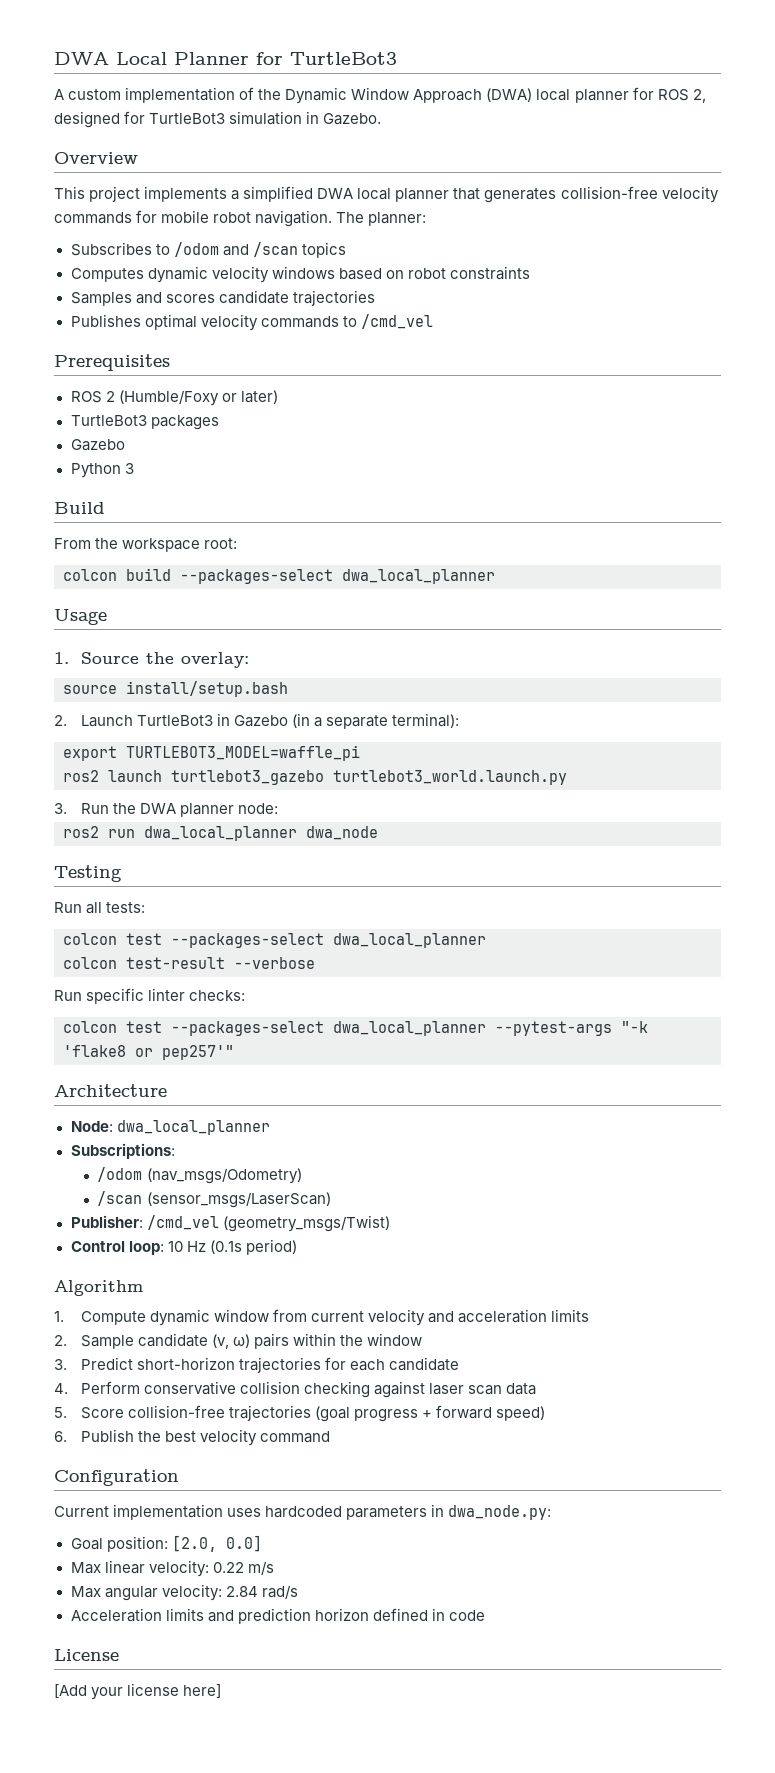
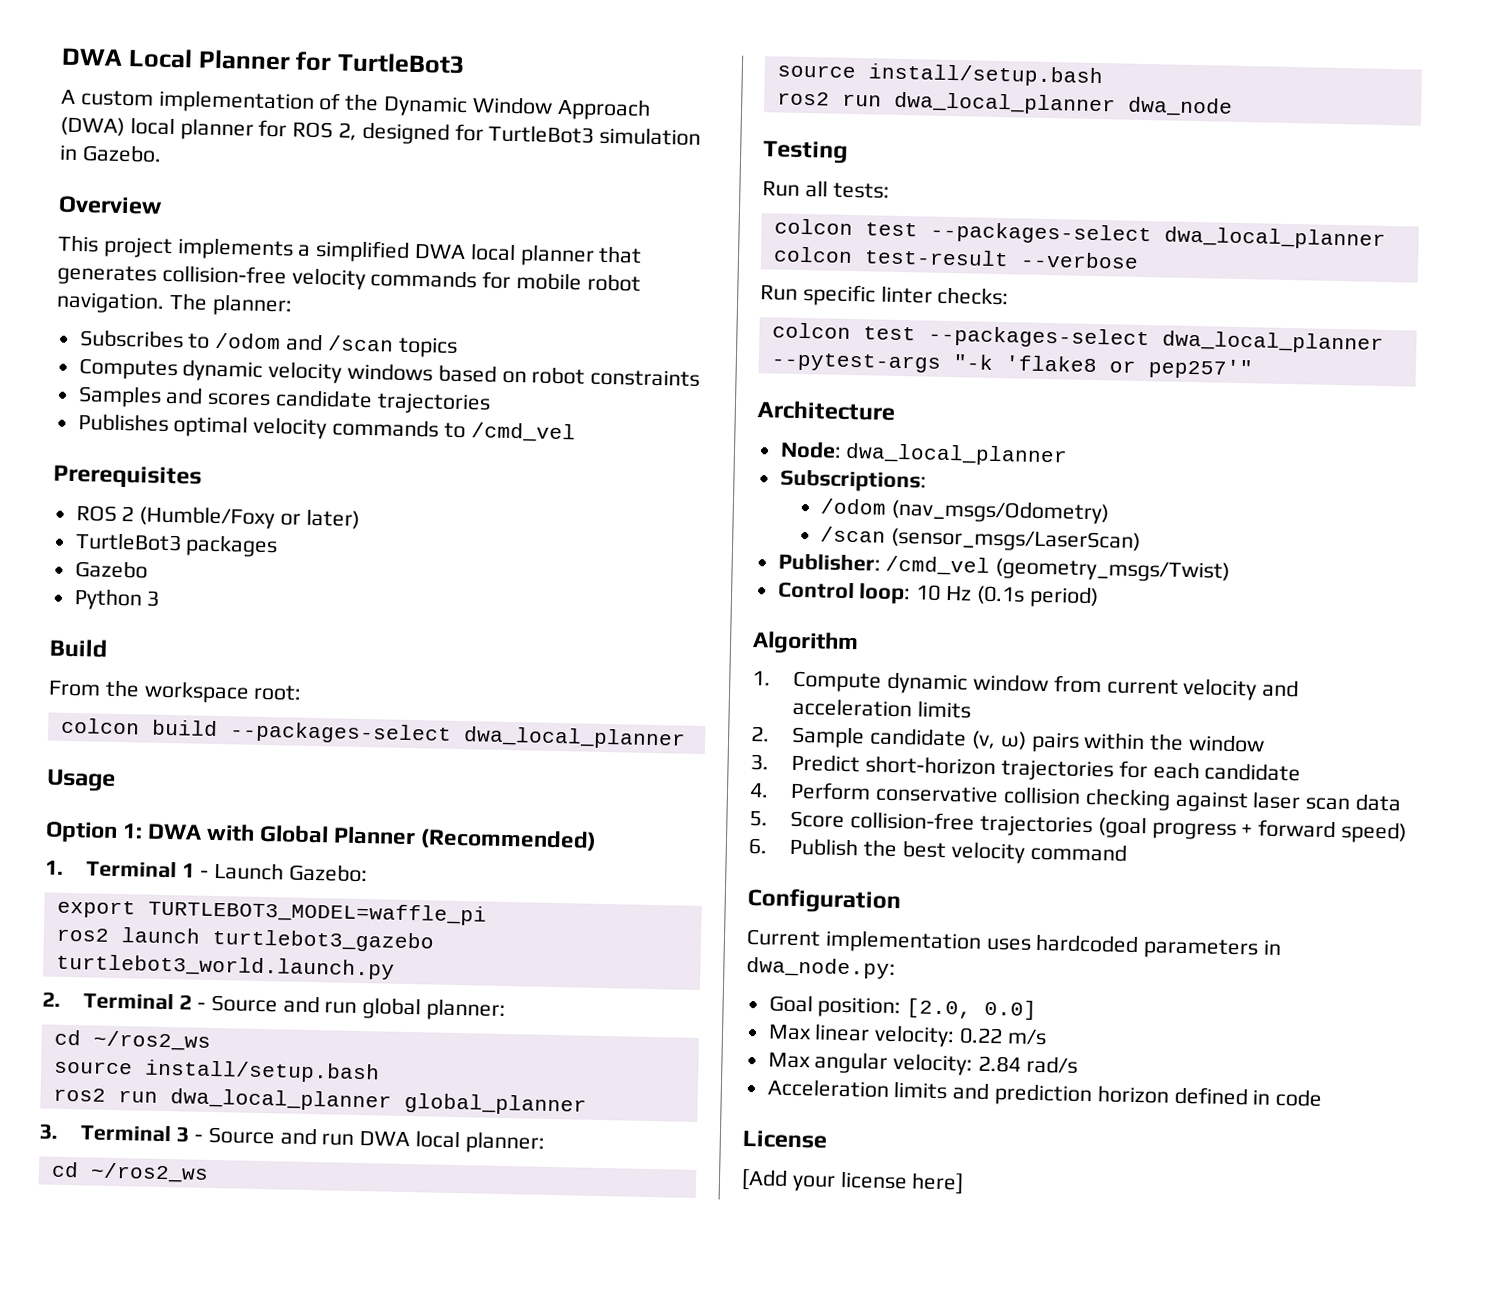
- 1. Source the overlay:
- source install/setup.bash
- 2. Launch TurtleBot3 in Gazebo (in a separate terminal):
+ Option 1: DWA with Global Planner (Recommended)
+ 1. Terminal 1 - Launch Gazebo:
- 3. Run the DWA planner node:
+ 2. Terminal 2 - Source and run global planner:
+ cd ~/ros2_ws
+ source install/setup.bash
+ ros2 run dwa_local_planner global_planner
+ 3. Terminal 3 - Source and run DWA local planner:
+ cd ~/ros2_ws
+ source install/setup.bash

